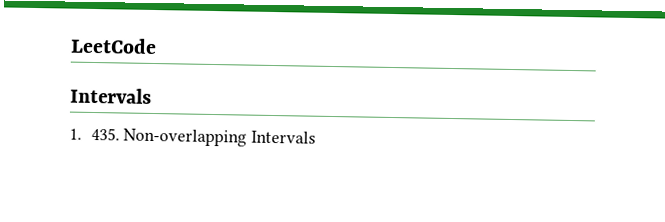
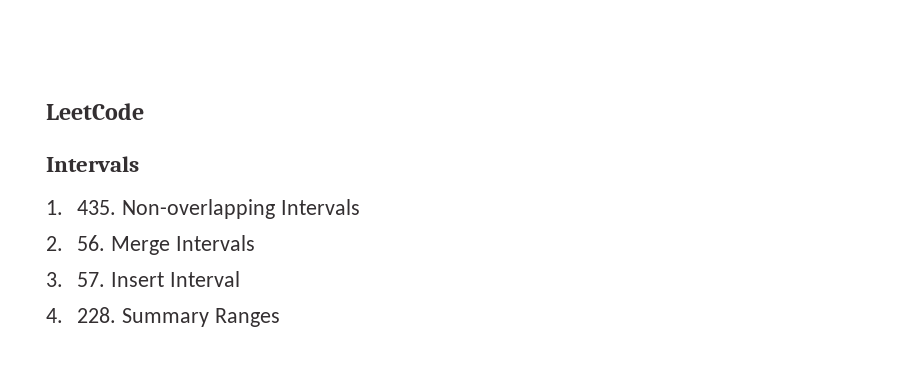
+ 2. 56. Merge Intervals
+ 3. 57. Insert Interval
+ 4. 228. Summary Ranges

